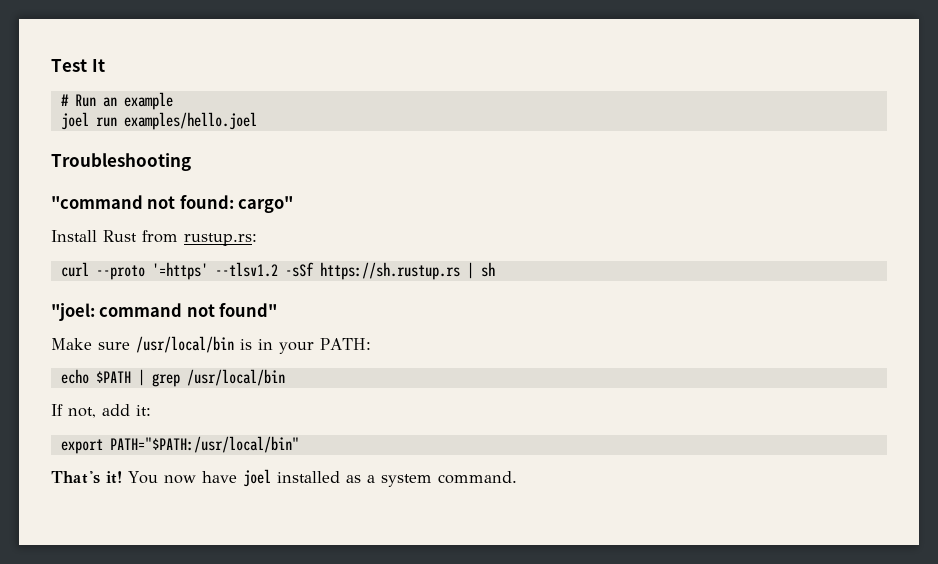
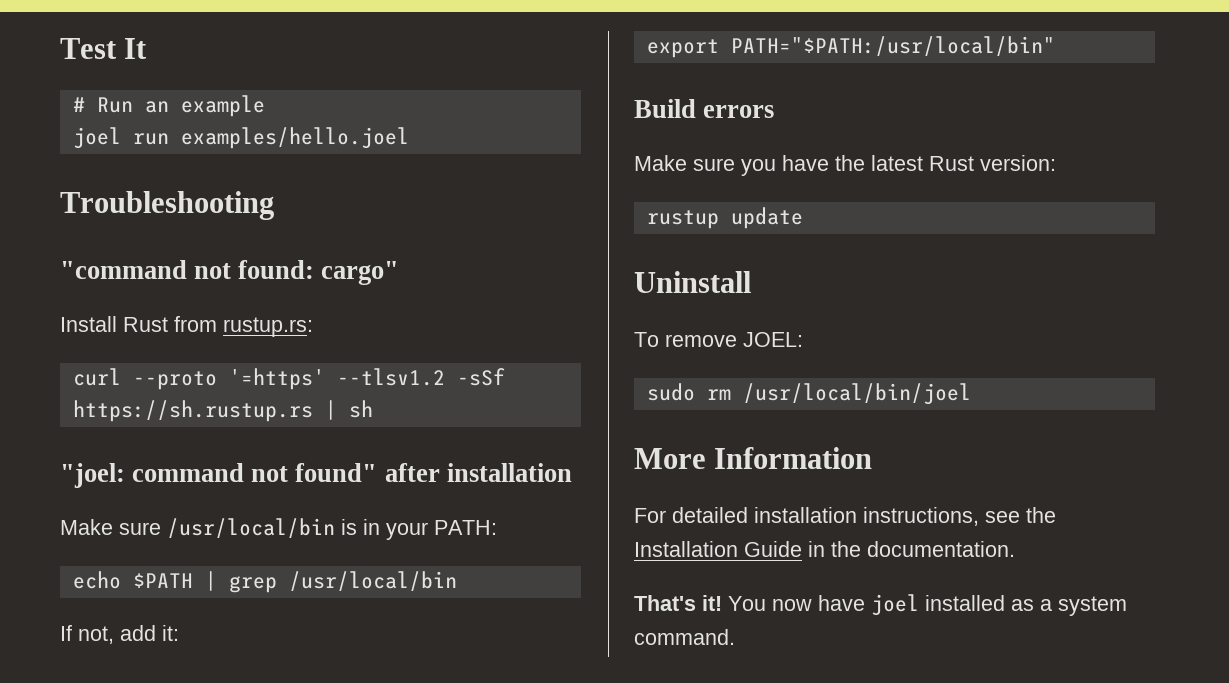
- "joel: command not found"
+ "joel: command not found" after installation
+ Build errors
+ Make sure you have the latest Rust version:
+ rustup update
+ Uninstall
+ To remove JOEL:
+ sudo rm /usr/local/bin/joel
+ More Information
+ For detailed installation instructions, see the Installation Guide in the documentation.

